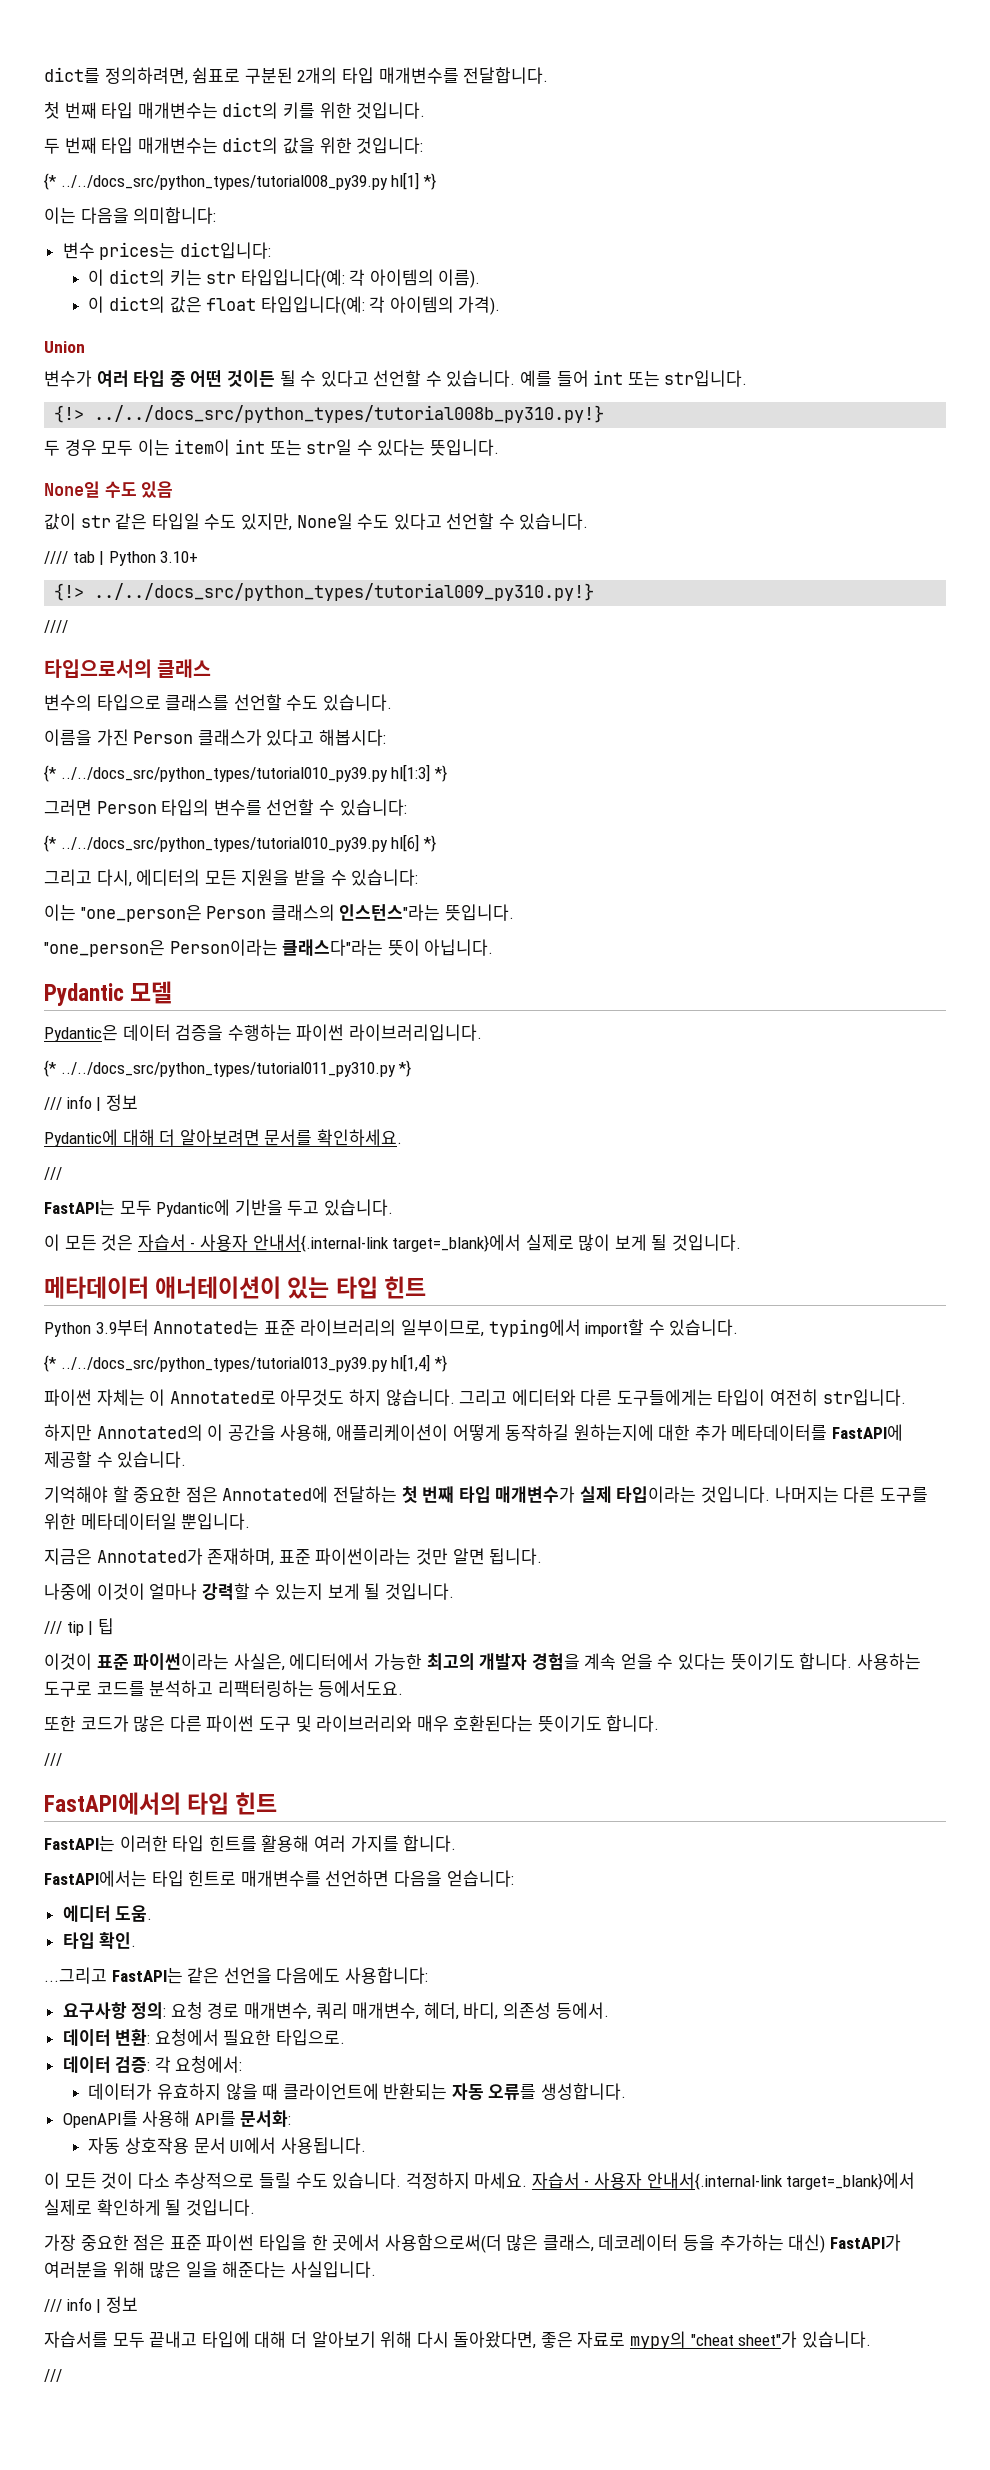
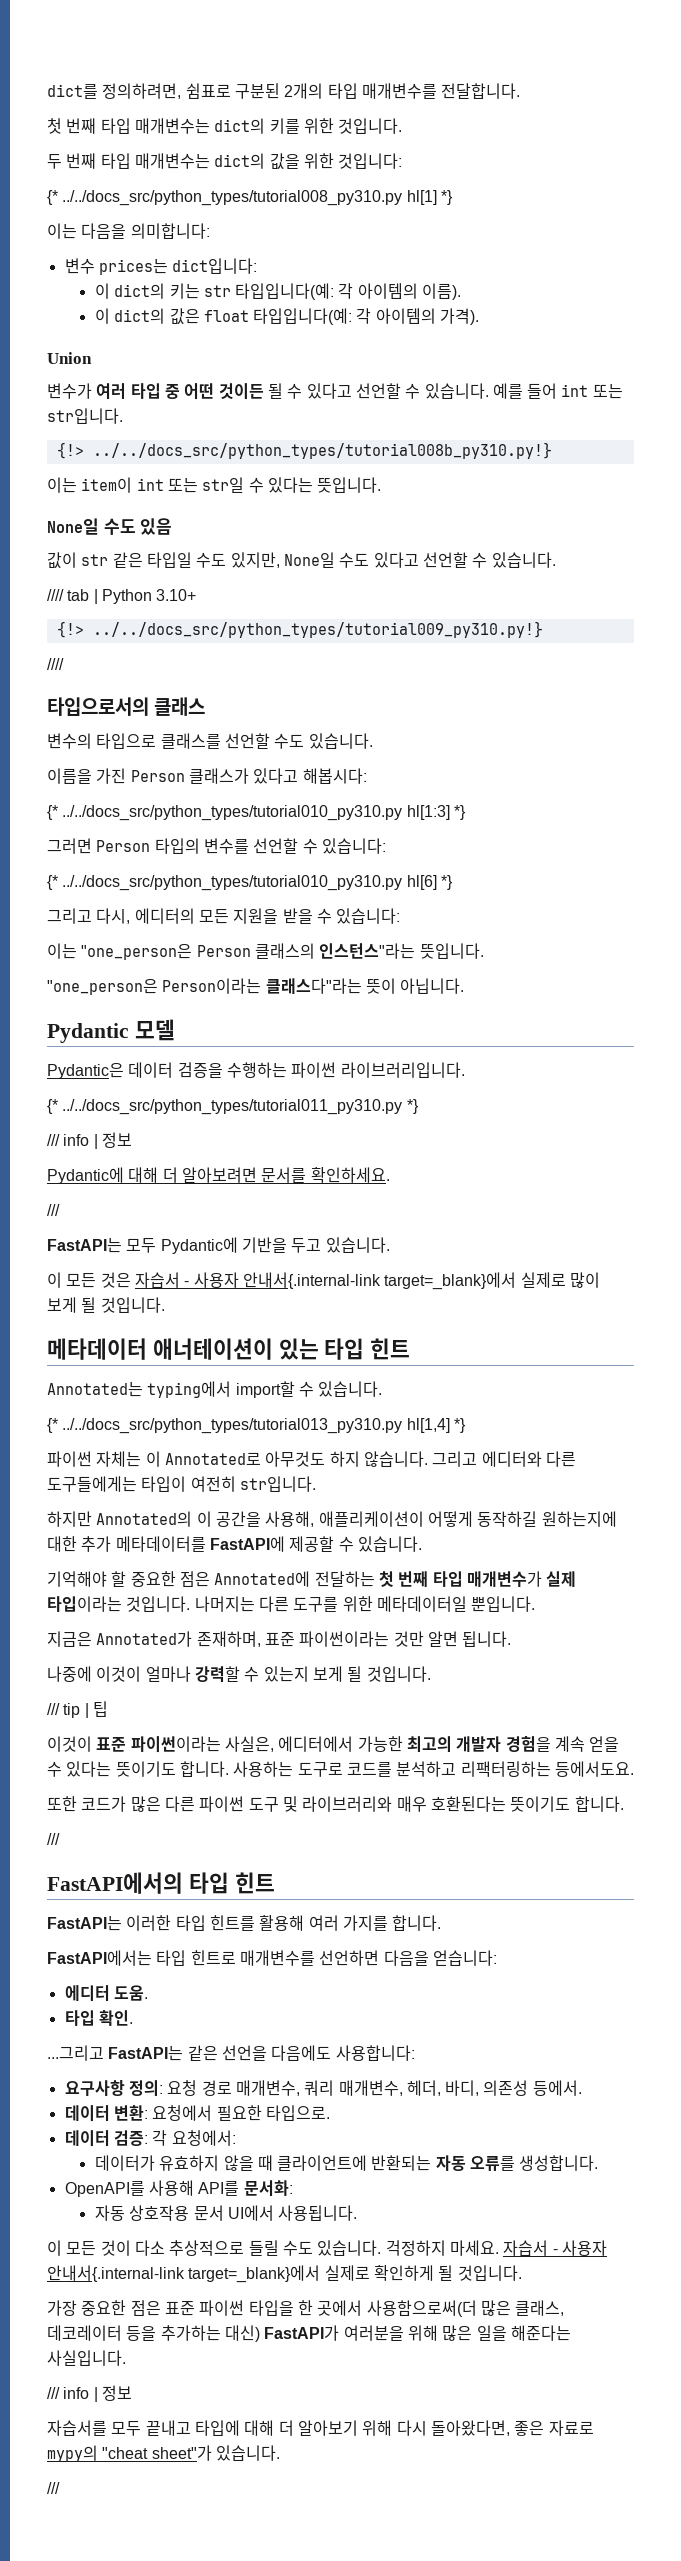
- {* ../../docs_src/python_types/tutorial008_py39.py hl[1] *}
+ {* ../../docs_src/python_types/tutorial008_py310.py hl[1] *}
- 두 경우 모두 이는 item이 int 또는 str일 수 있다는 뜻입니다.
+ 이는 item이 int 또는 str일 수 있다는 뜻입니다.
- {* ../../docs_src/python_types/tutorial010_py39.py hl[1:3] *}
+ {* ../../docs_src/python_types/tutorial010_py310.py hl[1:3] *}
- {* ../../docs_src/python_types/tutorial010_py39.py hl[6] *}
+ {* ../../docs_src/python_types/tutorial010_py310.py hl[6] *}
- Python 3.9부터 Annotated는 표준 라이브러리의 일부이므로, typing에서 import할 수 있습니다.
+ Annotated는 typing에서 import할 수 있습니다.
- {* ../../docs_src/python_types/tutorial013_py39.py hl[1,4] *}
+ {* ../../docs_src/python_types/tutorial013_py310.py hl[1,4] *}

